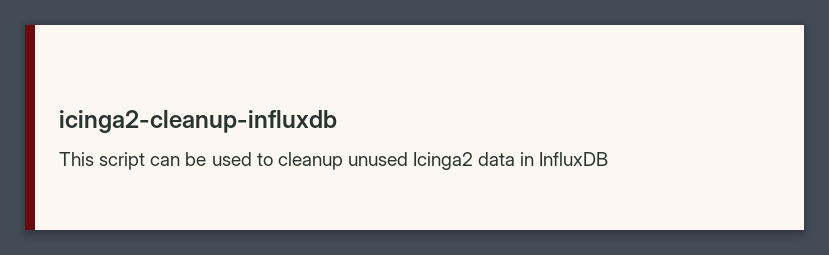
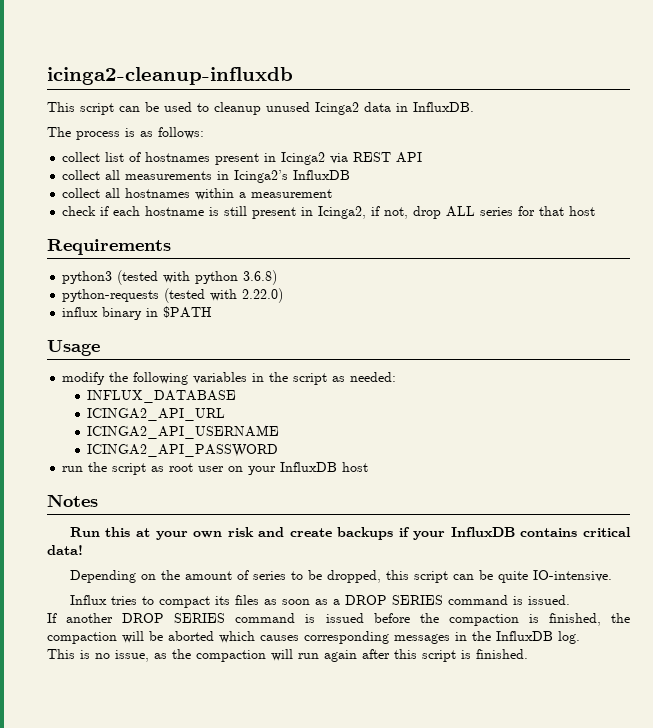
- This script can be used to cleanup unused Icinga2 data in InfluxDB
+ This script can be used to cleanup unused Icinga2 data in InfluxDB.
+ The process is as follows:
+ collect list of hostnames present in Icinga2 via REST API
+ collect all measurements in Icinga2’s InfluxDB
+ collect all hostnames within a measurement
+ check if each hostname is still present in Icinga2, if not, drop ALL series for that host
+ Requirements
+ python3 (tested with python 3.6.8)
+ python-requests (tested with 2.22.0)
+ influx binary in $PATH
+ Usage
+ modify the following variables in the script as needed:
+ INFLUX_DATABASE
+ ICINGA2_API_URL
+ ICINGA2_API_USERNAME
+ ICINGA2_API_PASSWORD
+ run the script as root user on your InfluxDB host
+ Notes
+ Run this at your own risk and create backups if your InfluxDB contains critical data!
+ Depending on the amount of series to be dropped, this script can be quite IO-intensive.
+ Influx tries to compact its files as soon as a DROP SERIES command is issued.
+ If another DROP SERIES command is issued before the compaction is finished, the compaction will be aborted which causes corresponding messages in the InfluxDB log.
+ This is no issue, as the compaction will run again after this script is finished.

